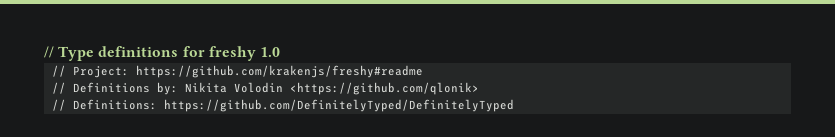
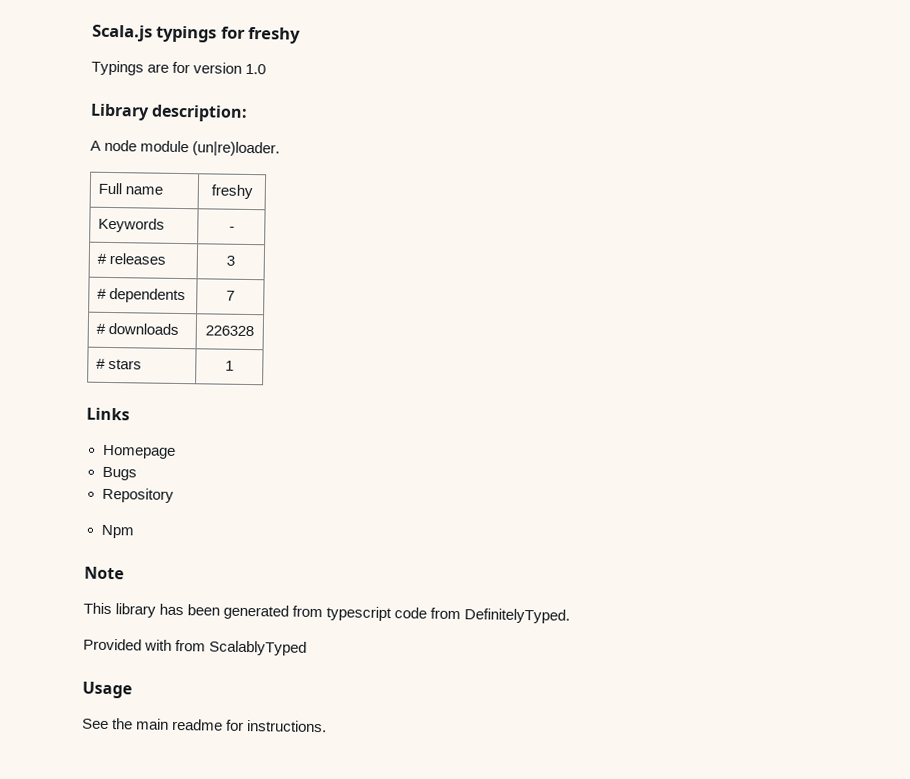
- // Type definitions for freshy 1.0
- // Project: https://github.com/krakenjs/freshy#readme
- // Definitions by: Nikita Volodin <https://github.com/qlonik>
- // Definitions: https://github.com/DefinitelyTyped/DefinitelyTyped
+ Scala.js typings for freshy
+ Typings are for version 1.0
+ Library description:
+ A node module (un|re)loader.
+ Full name | freshy
+ Keywords | -
+ # releases | 3
+ # dependents | 7
+ # downloads | 226328
+ # stars | 1
+ Links
+ Homepage
+ Bugs
+ Repository
+ Npm
+ Note
+ This library has been generated from typescript code from DefinitelyTyped.
+ Provided with from ScalablyTyped
+ Usage
+ See the main readme for instructions.

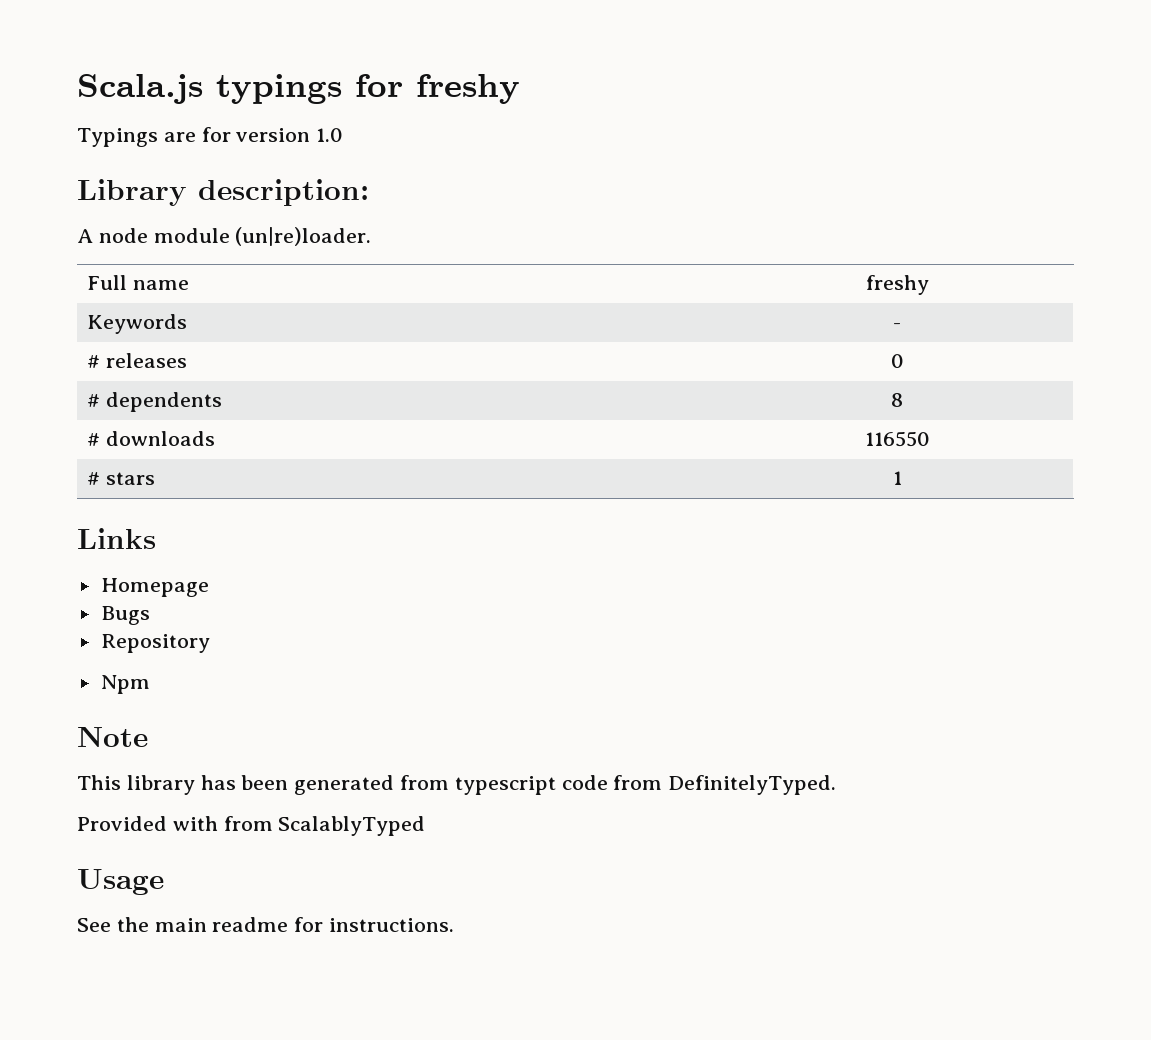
- # releases | 3
+ # releases | 0
- # dependents | 7
+ # dependents | 8
- # downloads | 226328
+ # downloads | 116550

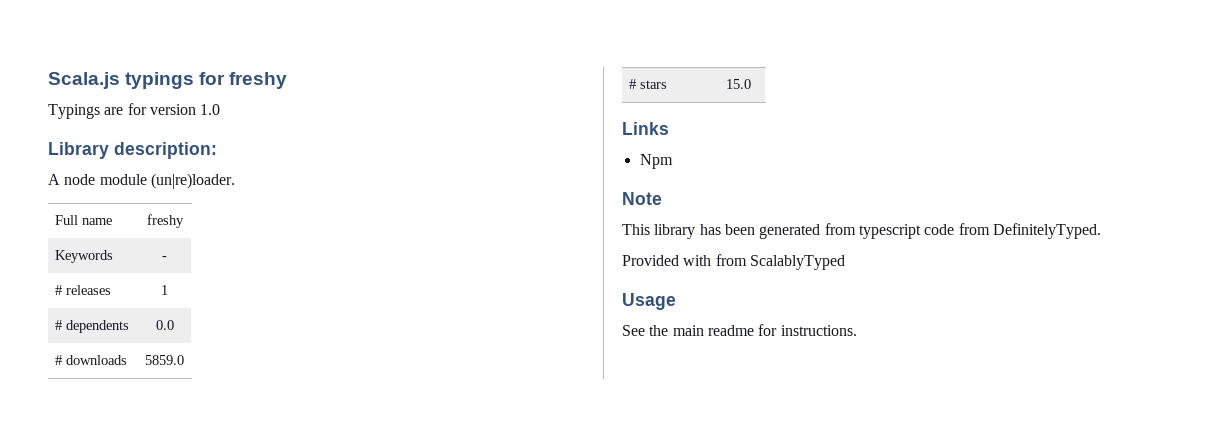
- # releases | 0
+ # releases | 1
- # dependents | 8
+ # dependents | 0.0
- # downloads | 116550
+ # downloads | 5859.0
- # stars | 1
+ # stars | 15.0
- Homepage
- Bugs
- Repository

